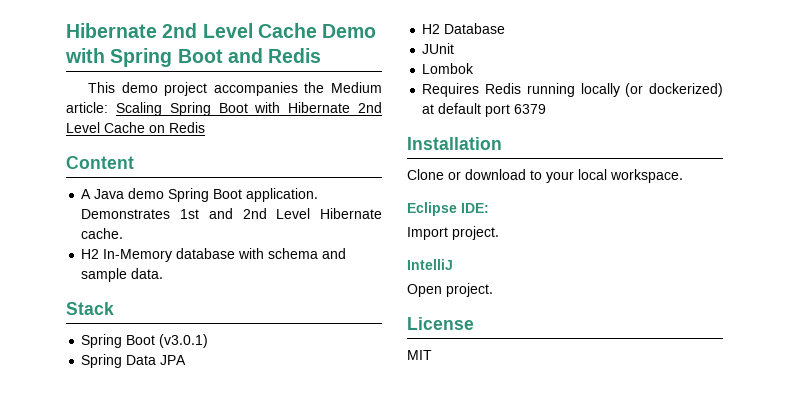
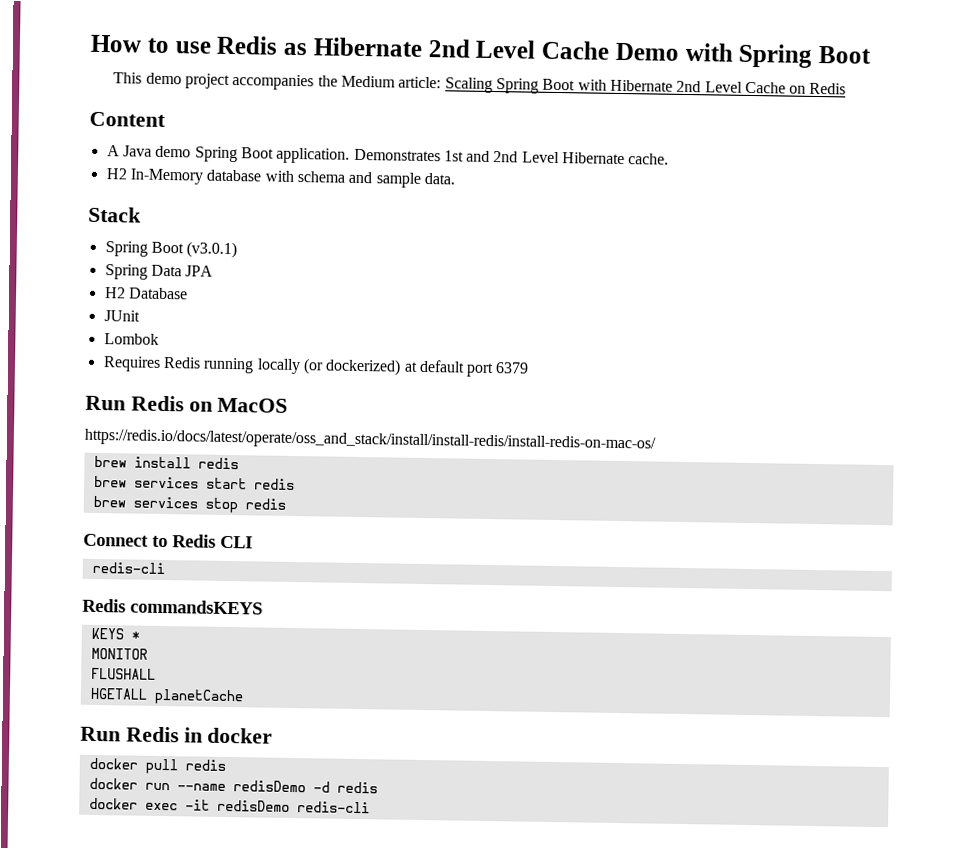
- Hibernate 2nd Level Cache Demo with Spring Boot and Redis
+ How to use Redis as Hibernate 2nd Level Cache Demo with Spring Boot
- Installation
- Clone or download to your local workspace.
- Eclipse IDE:
- Import project.
- IntelliJ
- Open project.
- License
- MIT
+ Run Redis on MacOS
+ https://redis.io/docs/latest/operate/oss_and_stack/install/install-redis/install-redis-on-mac-os/
+ brew install redis
+ brew services start redis
+ brew services stop redis
+ Connect to Redis CLI
+ redis-cli
+ Redis commandsKEYS
+ KEYS *
+ MONITOR
+ FLUSHALL
+ HGETALL planetCache
+ Run Redis in docker
+ docker pull redis
+ docker run --name redisDemo -d redis
+ docker exec -it redisDemo redis-cli

